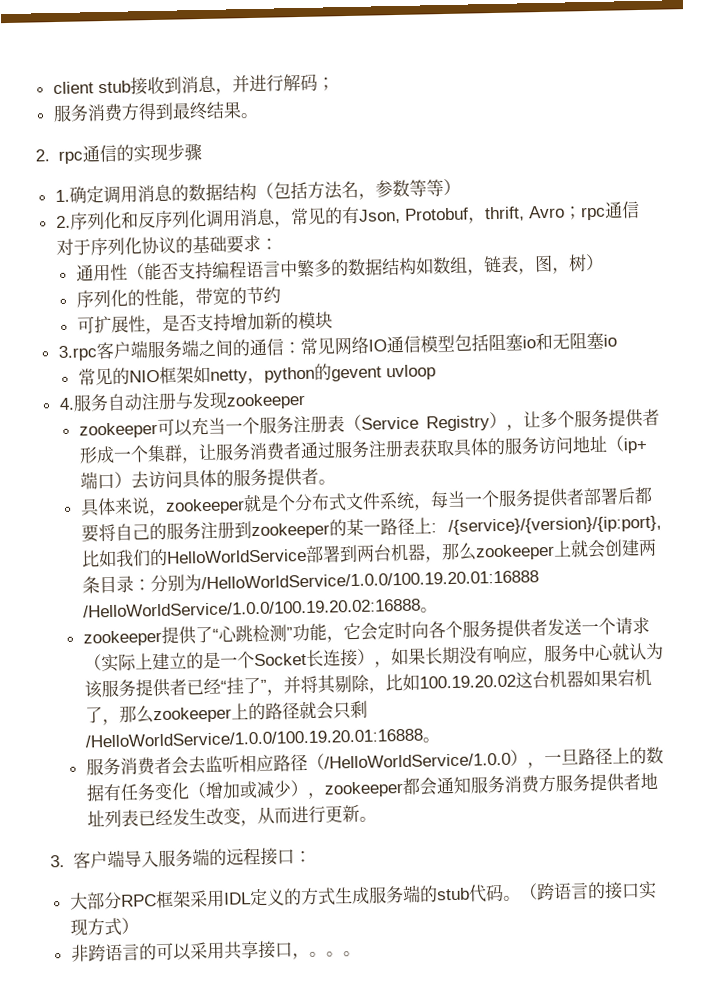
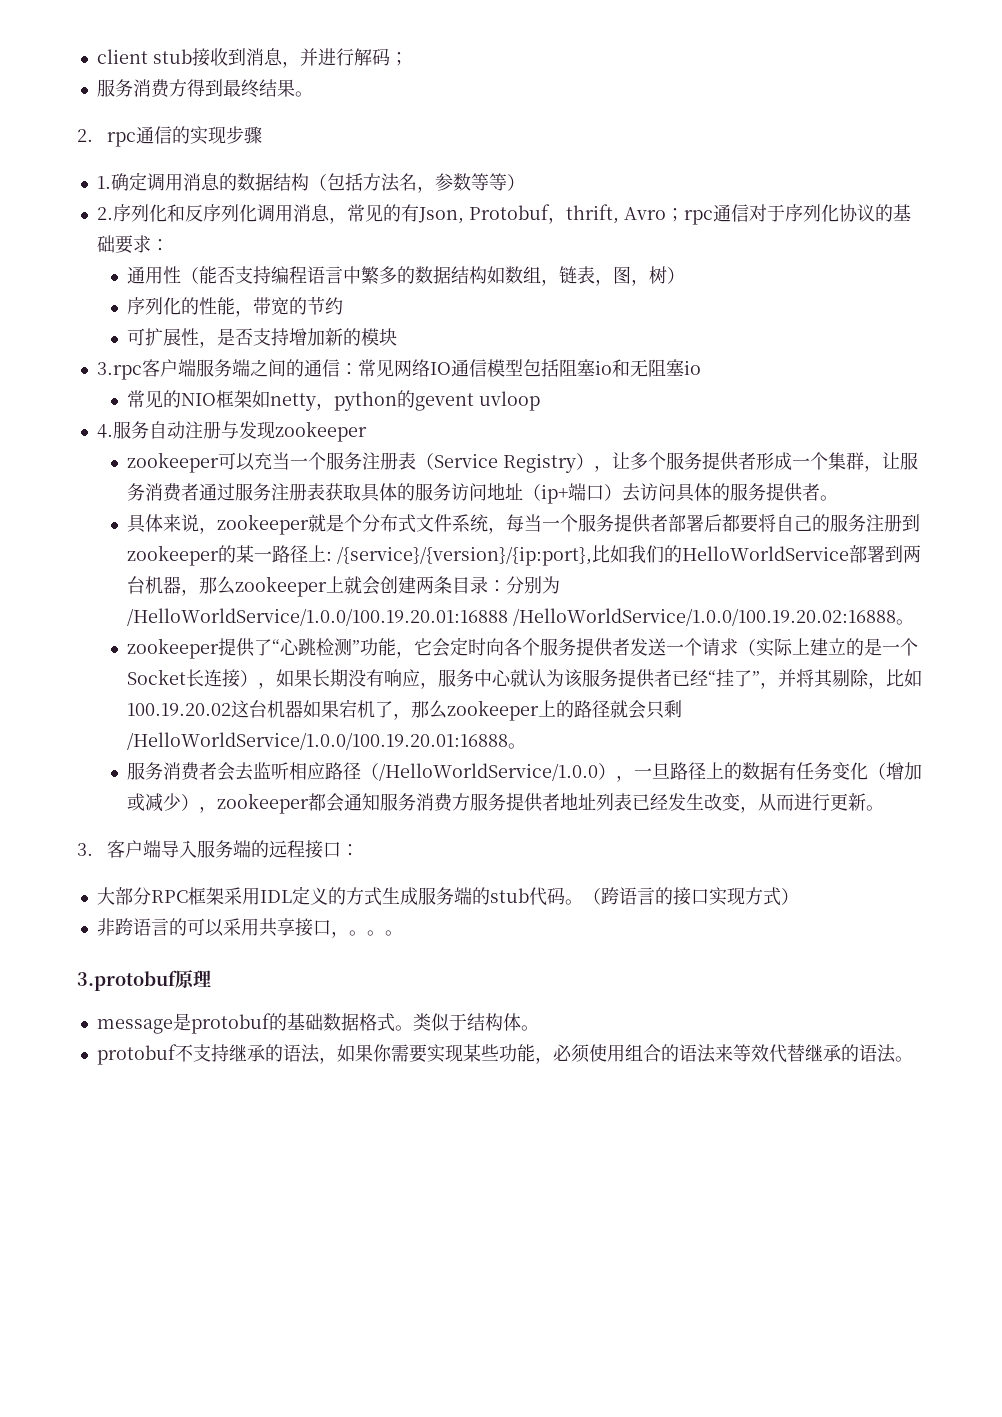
+ 3.protobuf原理
+ message是protobuf的基础数据格式。类似于结构体。
+ protobuf不支持继承的语法，如果你需要实现某些功能，必须使用组合的语法来等效代替继承的语法。

